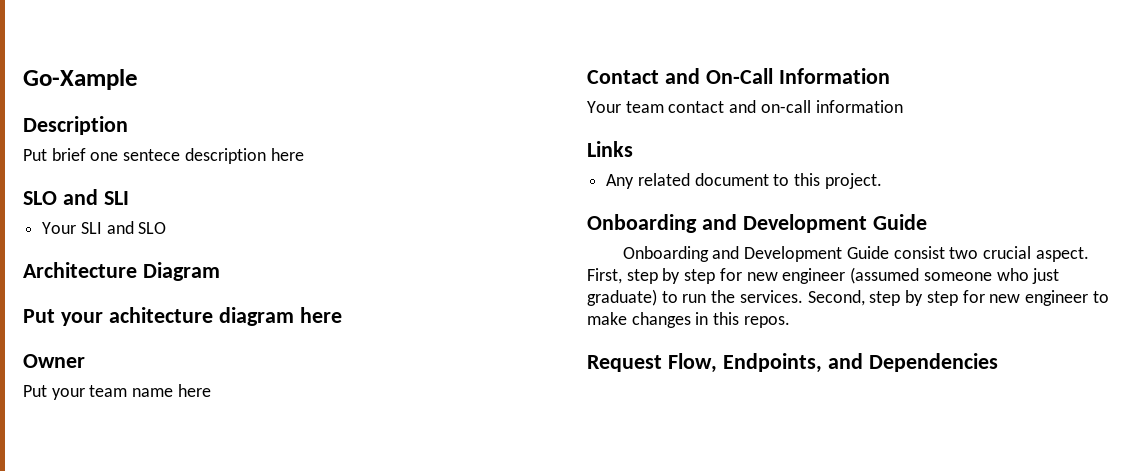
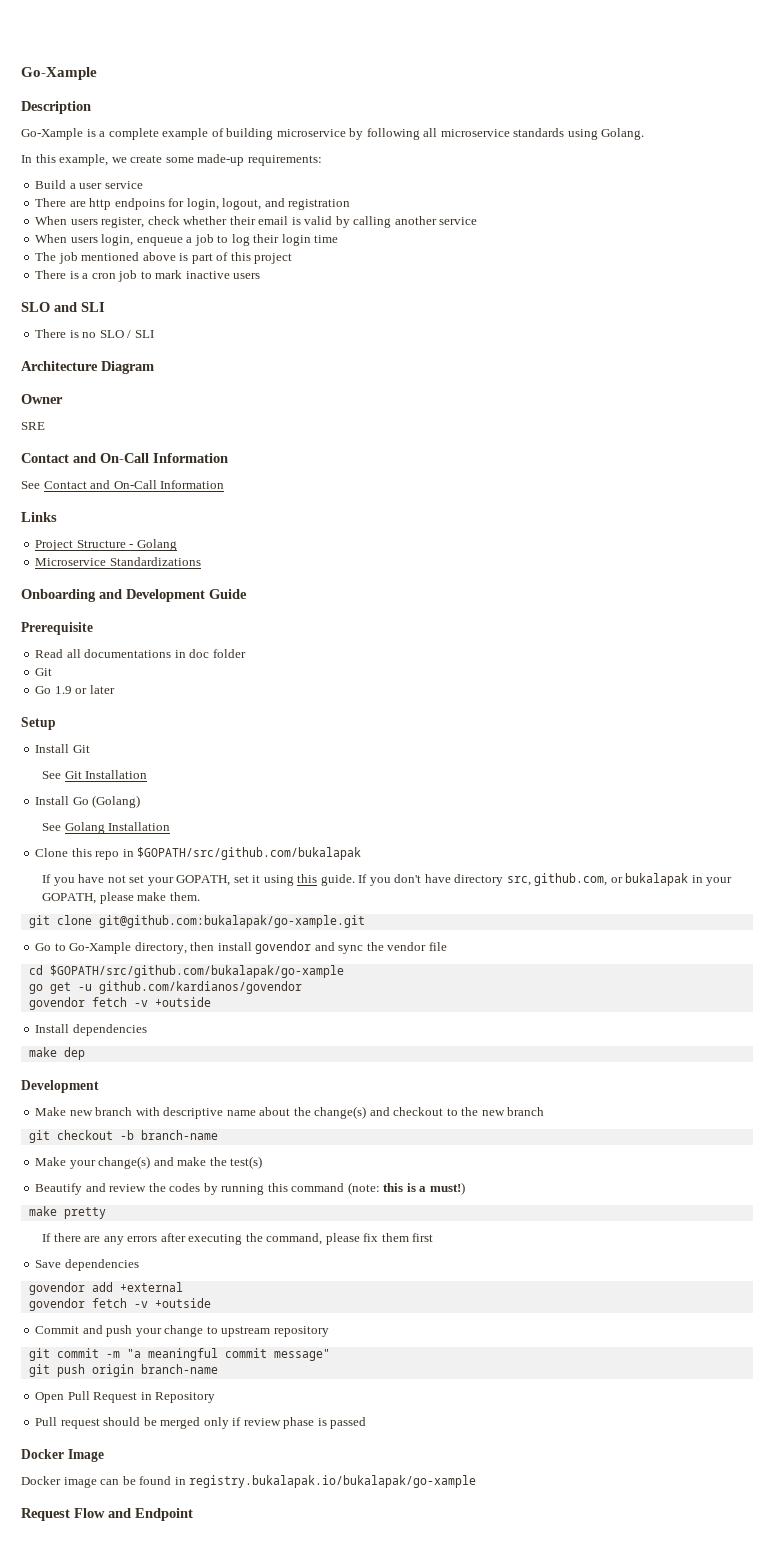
- Put brief one sentece description here
+ Go-Xample is a complete example of building microservice by following all microservice standards using Golang.
+ In this example, we create some made-up requirements:
+ Build a user service
+ There are http endpoins for login, logout, and registration
+ When users register, check whether their email is valid by calling another service
+ When users login, enqueue a job to log their login time
+ The job mentioned above is part of this project
+ There is a cron job to mark inactive users
  SLO and SLI
- Your SLI and SLO
+ There is no SLO / SLI
- Put your achitecture diagram here
  Owner
- Put your team name here
+ SRE
  Contact and On-Call Information
- Your team contact and on-call information
+ See Contact and On-Call Information
  Links
- Any related document to this project.
+ Project Structure - Golang
+ Microservice Standardizations
  Onboarding and Development Guide
- Onboarding and Development Guide consist two crucial aspect. First, step by step for new engineer (assumed someone who just graduate) to run the services. Second, step by step for new engineer to make changes in this repos.
- Request Flow, Endpoints, and Dependencies
+ Prerequisite
+ Read all documentations in doc folder
+ Git
+ Go 1.9 or later
+ Setup
+ Install Git
+ See Git Installation
+ Install Go (Golang)
+ See Golang Installation
+ Clone this repo in $GOPATH/src/github.com/bukalapak
+ If you have not set your GOPATH, set it using this guide. If you don't have directory src, github.com, or bukalapak in your GOPATH, please make them.
+ git clone git@github.com:bukalapak/go-xample.git
+ Go to Go-Xample directory, then install govendor and sync the vendor file
+ cd $GOPATH/src/github.com/bukalapak/go-xample
+ go get -u github.com/kardianos/govendor
+ govendor fetch -v +outside
+ Install dependencies
+ make dep
+ Development
+ Make new branch with descriptive name about the change(s) and checkout to the new branch
+ git checkout -b branch-name
+ Make your change(s) and make the test(s)
+ Beautify and review the codes by running this command (note: this is a must!)
+ make pretty
+ If there are any errors after executing the command, please fix them first
+ Save dependencies
+ govendor add +external
+ govendor fetch -v +outside
+ Commit and push your change to upstream repository
+ git commit -m "a meaningful commit message"
+ git push origin branch-name
+ Open Pull Request in Repository
+ Pull request should be merged only if review phase is passed
+ Docker Image
+ Docker image can be found in registry.bukalapak.io/bukalapak/go-xample
+ Request Flow and Endpoint

